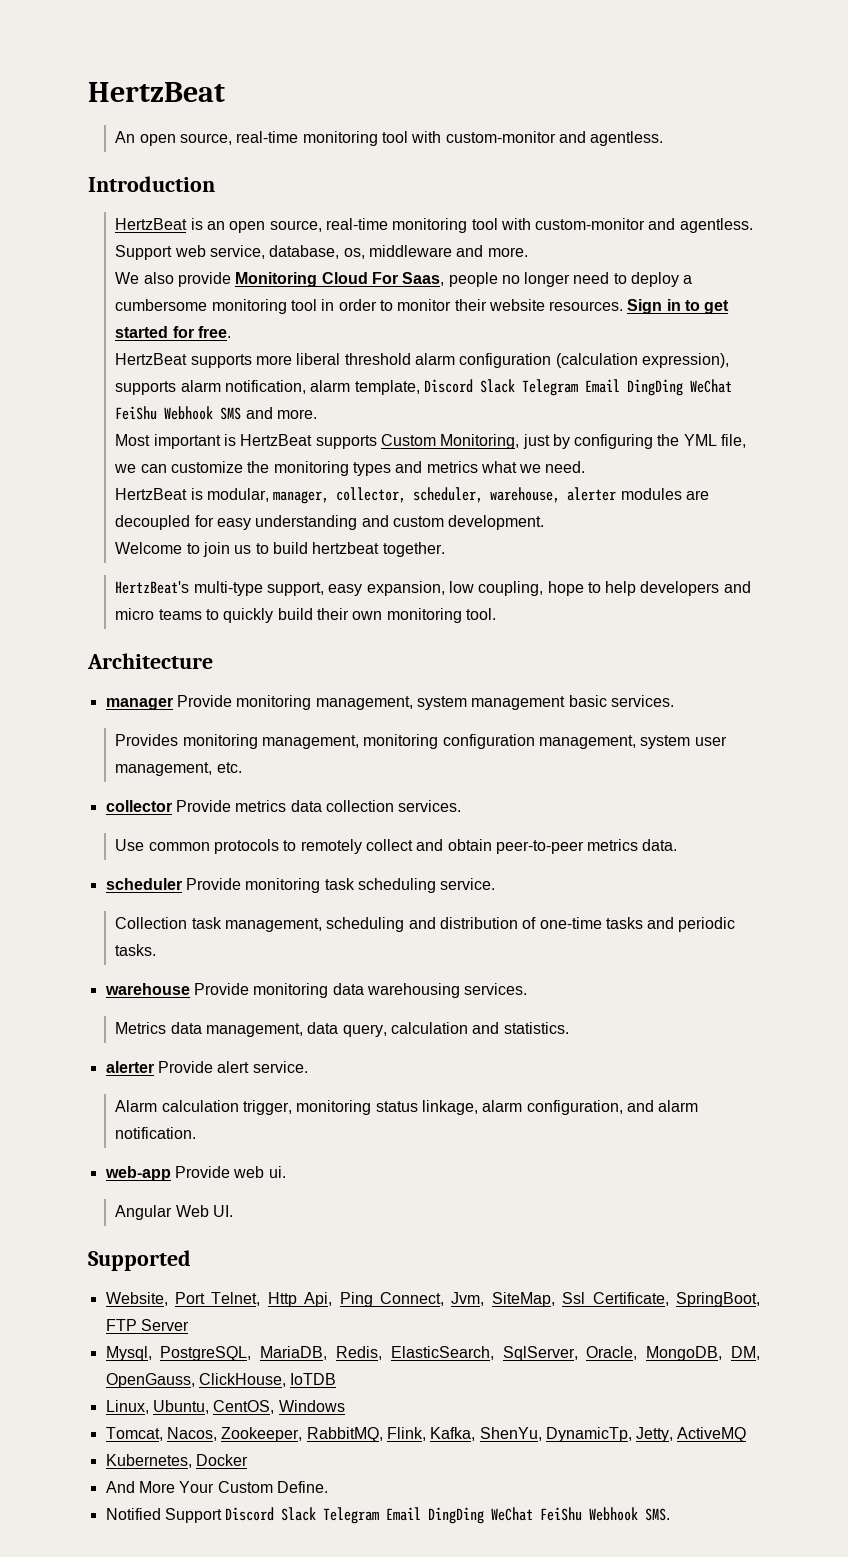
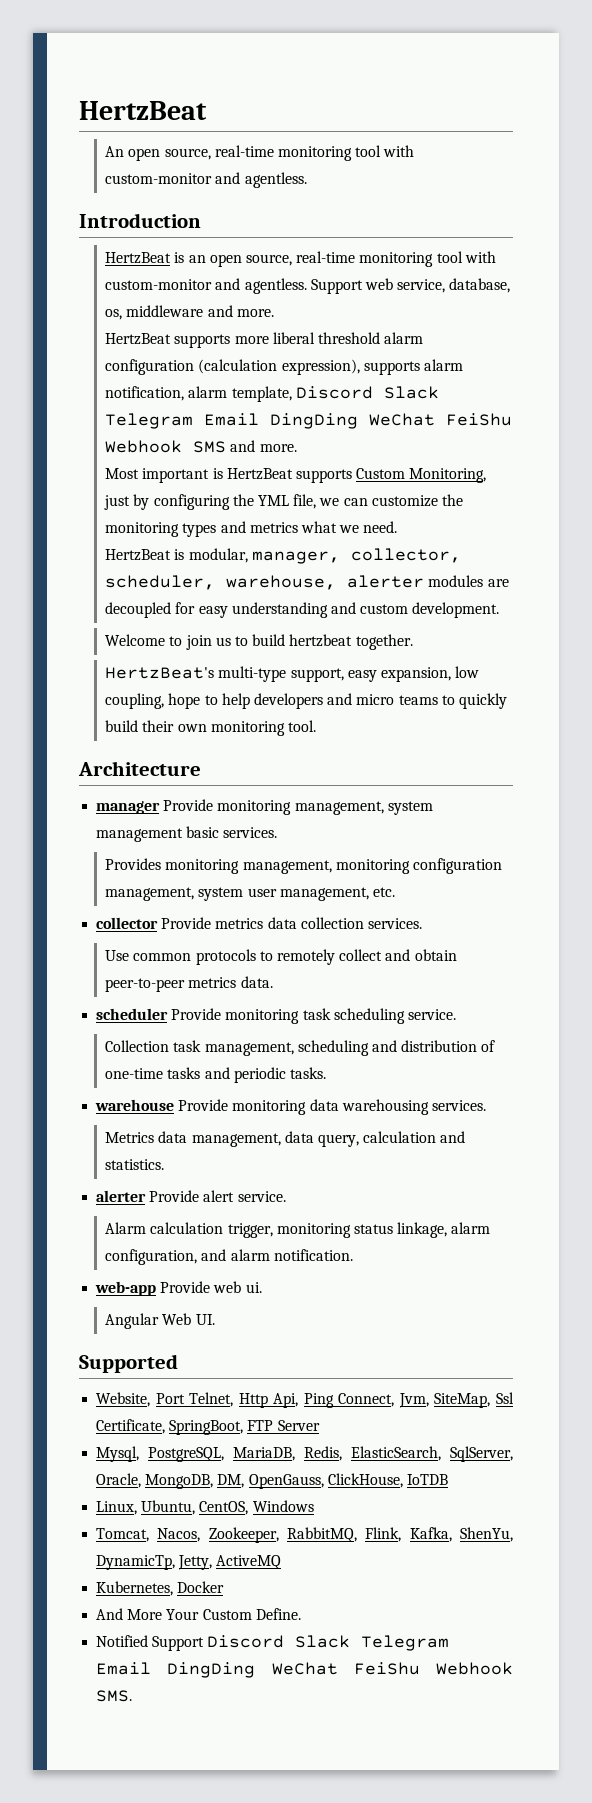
- We also provide Monitoring Cloud For Saas, people no longer need to deploy a cumbersome monitoring tool in order to monitor their website resources. Sign in to get started for free.

